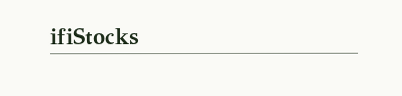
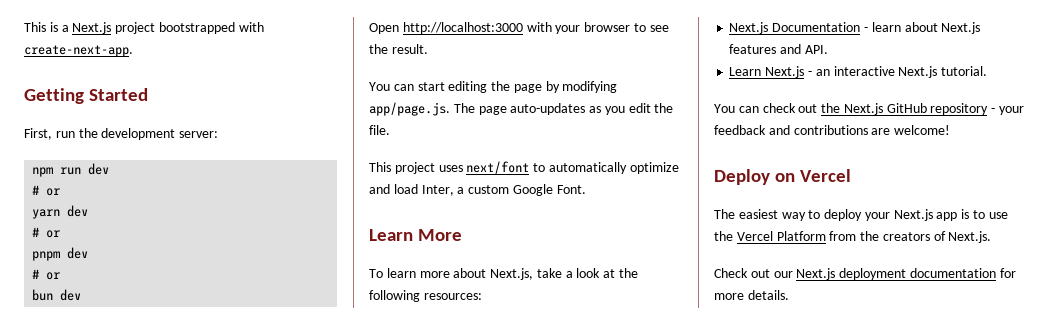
- ifiStocks
+ This is a Next.js project bootstrapped with create-next-app.
+ Getting Started
+ First, run the development server:
+ npm run dev
+ # or
+ yarn dev
+ # or
+ pnpm dev
+ # or
+ bun dev
+ Open http://localhost:3000 with your browser to see the result.
+ You can start editing the page by modifying app/page.js. The page auto-updates as you edit the file.
+ This project uses next/font to automatically optimize and load Inter, a custom Google Font.
+ Learn More
+ To learn more about Next.js, take a look at the following resources:
+ Next.js Documentation - learn about Next.js features and API.
+ Learn Next.js - an interactive Next.js tutorial.
+ You can check out the Next.js GitHub repository - your feedback and contributions are welcome!
+ Deploy on Vercel
+ The easiest way to deploy your Next.js app is to use the Vercel Platform from the creators of Next.js.
+ Check out our Next.js deployment documentation for more details.

